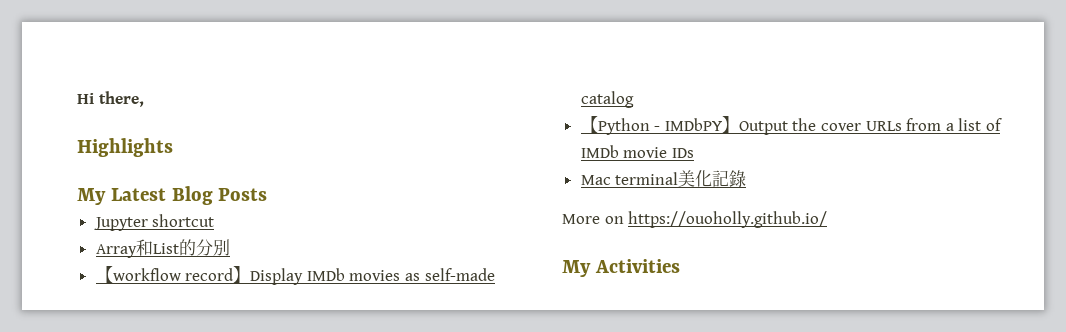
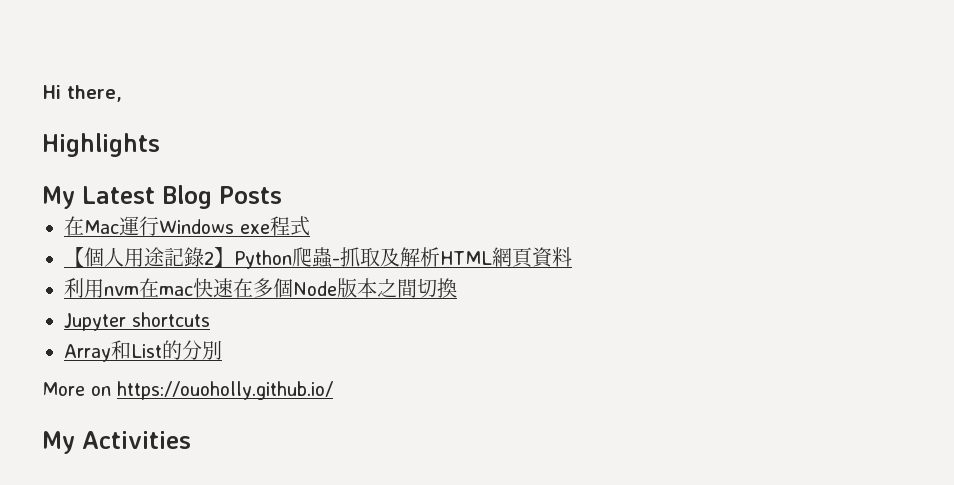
+ 在Mac運行Windows exe程式
+ 【個人用途記錄2】Python爬蟲-抓取及解析HTML網頁資料
+ 利用nvm在mac快速在多個Node版本之間切換
- Jupyter shortcut
+ Jupyter shortcuts
- 【workflow record】Display IMDb movies as self-made catalog
- 【Python - IMDbPY】Output the cover URLs from a list of IMDb movie IDs
- Mac terminal美化記錄

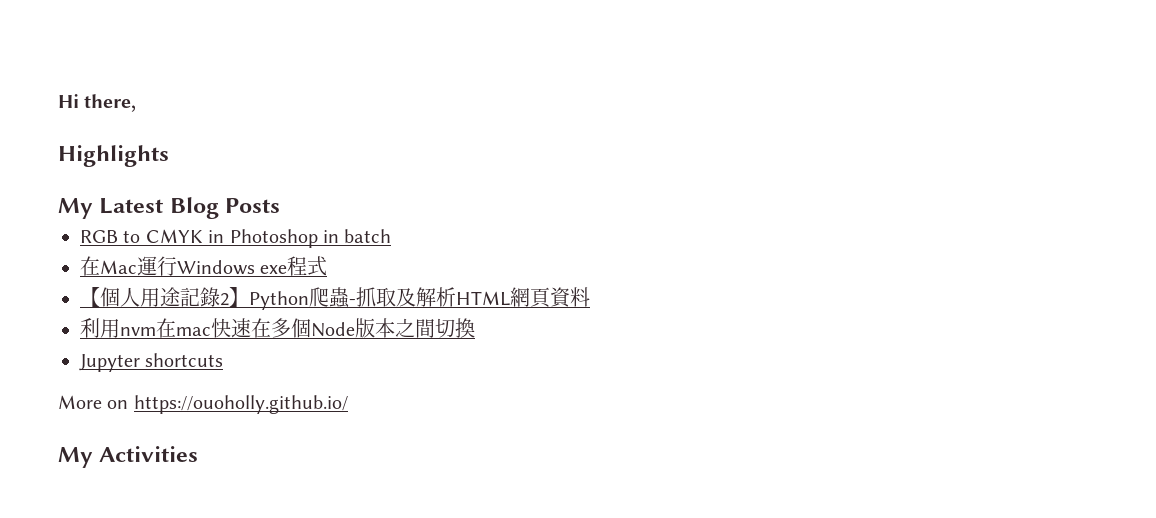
+ RGB to CMYK in Photoshop in batch
- Array和List的分別

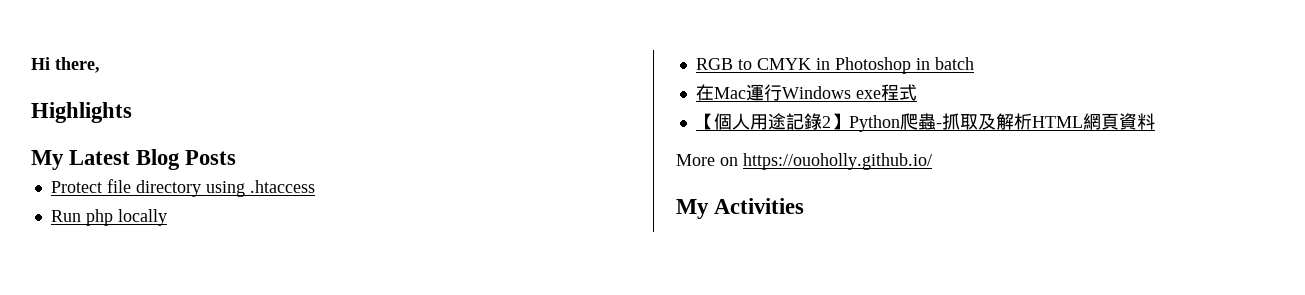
+ Protect file directory using .htaccess
+ Run php locally
- 利用nvm在mac快速在多個Node版本之間切換
- Jupyter shortcuts

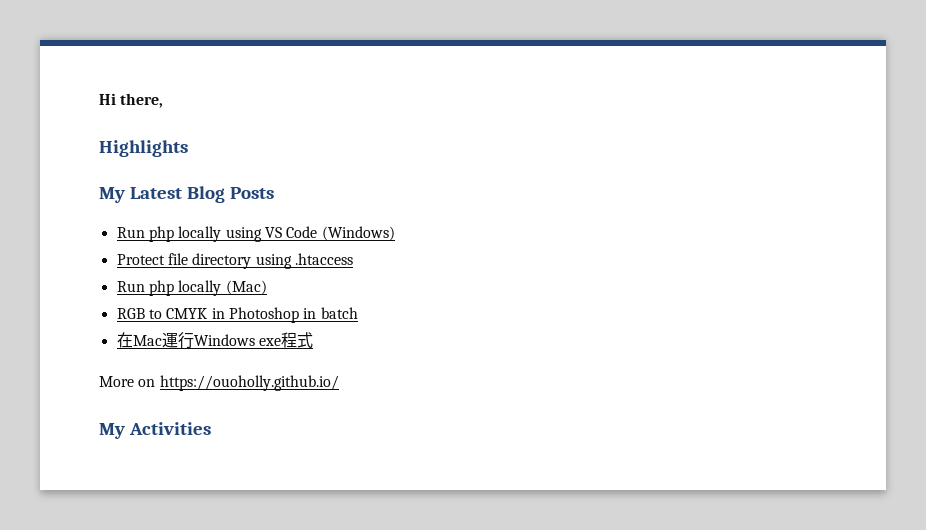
+ Run php locally using VS Code (Windows)
- Run php locally
+ Run php locally (Mac)
- 【個人用途記錄2】Python爬蟲-抓取及解析HTML網頁資料

